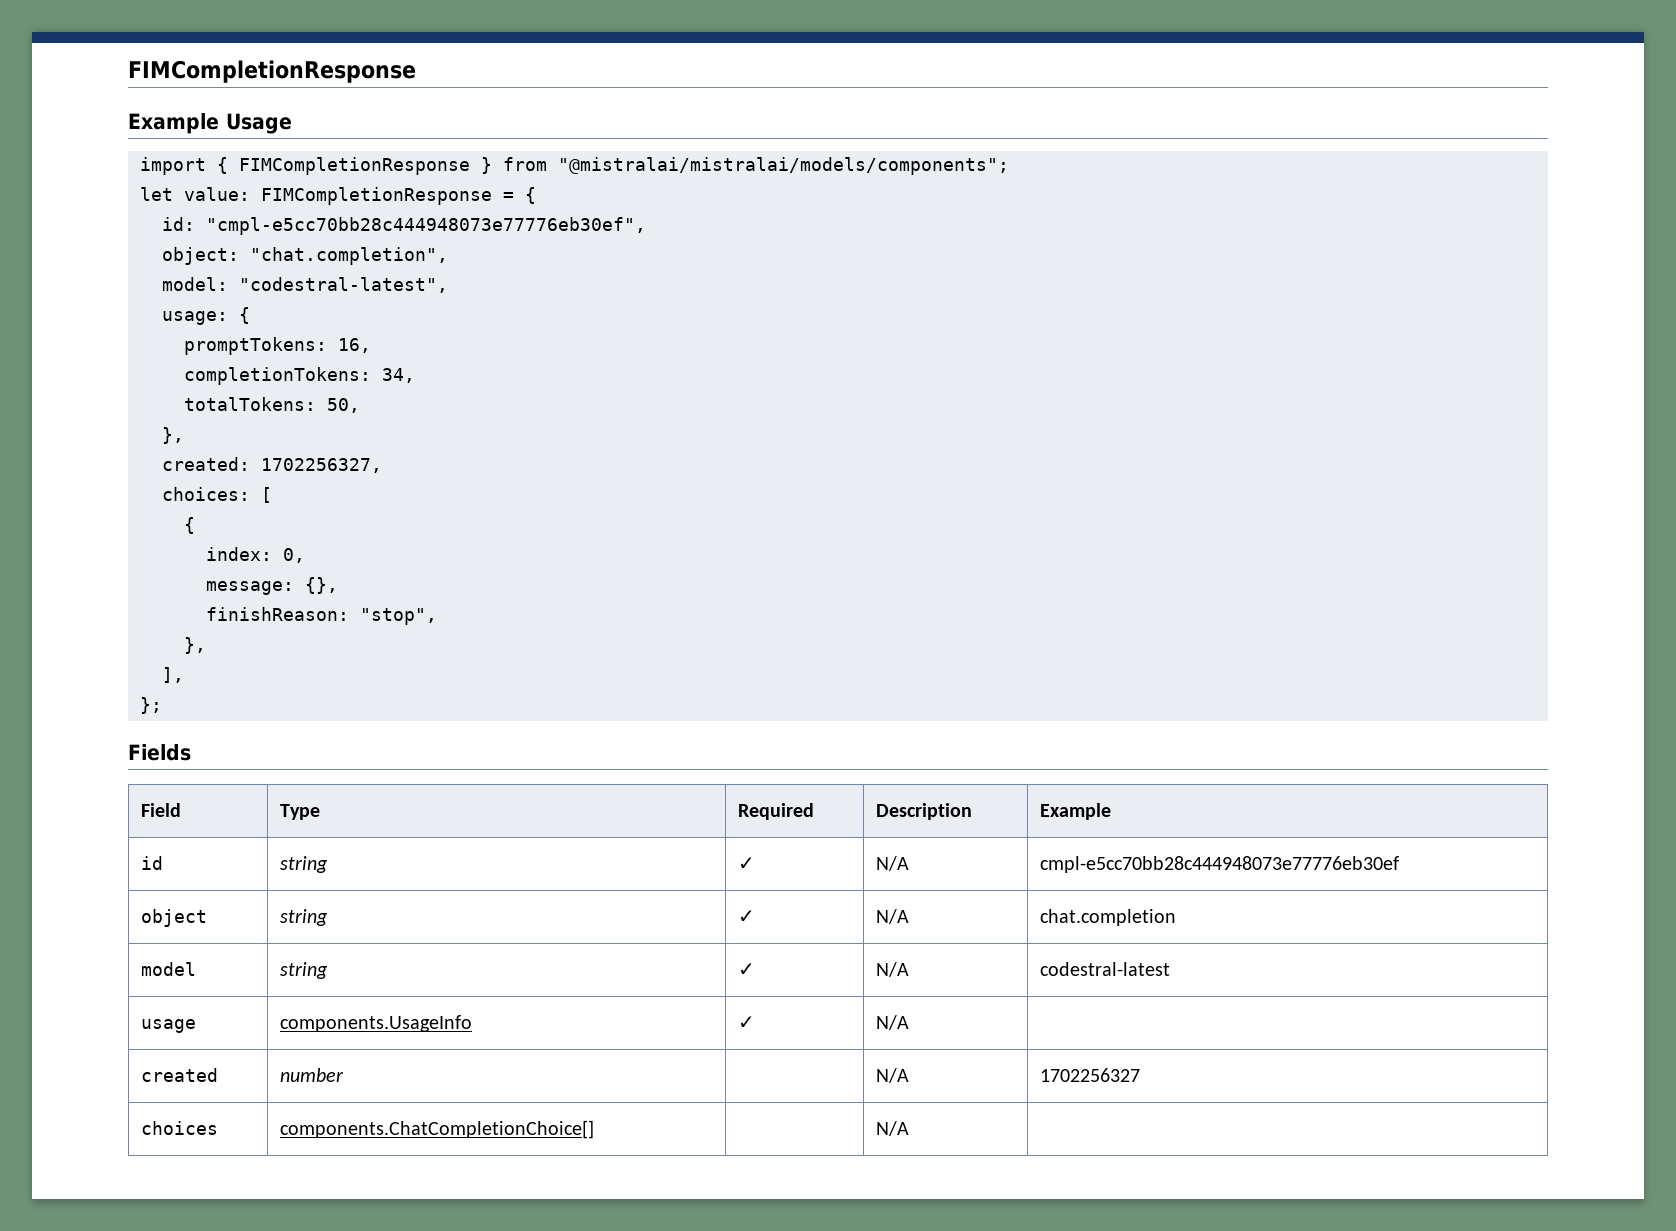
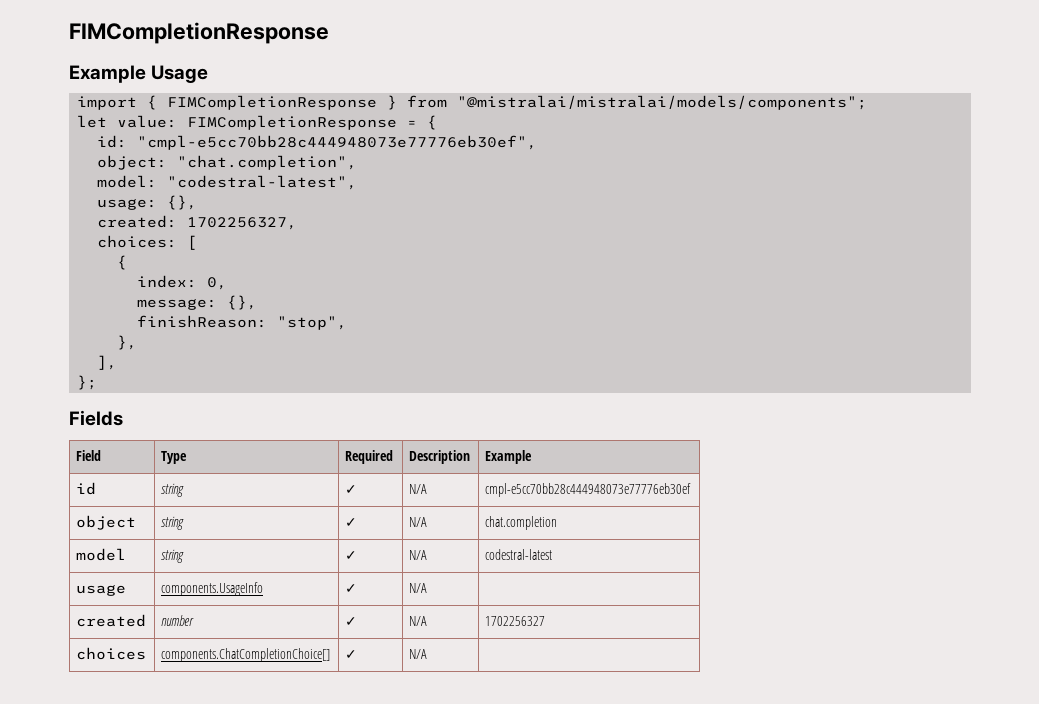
- usage: {
- promptTokens: 16,
- completionTokens: 34,
- totalTokens: 50,
- },
+ usage: {},
- created | number | | N/A | 1702256327
+ created | number | ✓ | N/A | 1702256327
- choices | components.ChatCompletionChoice[] | | N/A |
+ choices | components.ChatCompletionChoice[] | ✓ | N/A |

